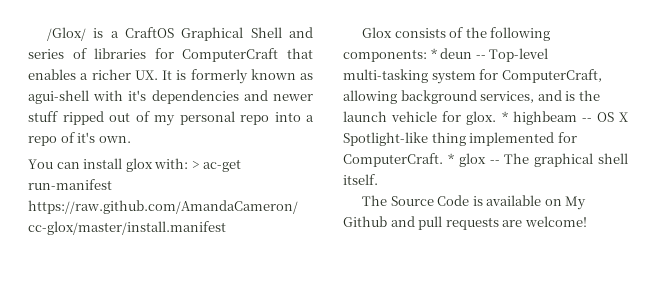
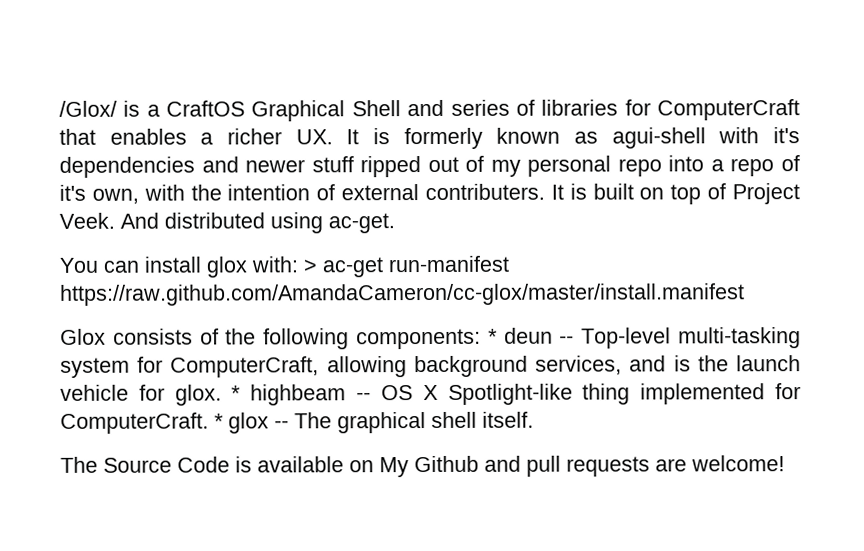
- /Glox/ is a CraftOS Graphical Shell and series of libraries for ComputerCraft that enables a richer UX. It is formerly known as agui-shell with it's dependencies and newer stuff ripped out of my personal repo into a repo of it's own.
+ /Glox/ is a CraftOS Graphical Shell and series of libraries for ComputerCraft that enables a richer UX. It is formerly known as agui-shell with it's dependencies and newer stuff ripped out of my personal repo into a repo of it's own, with the intention of external contributers. It is built on top of Project Veek. And distributed using ac-get.

